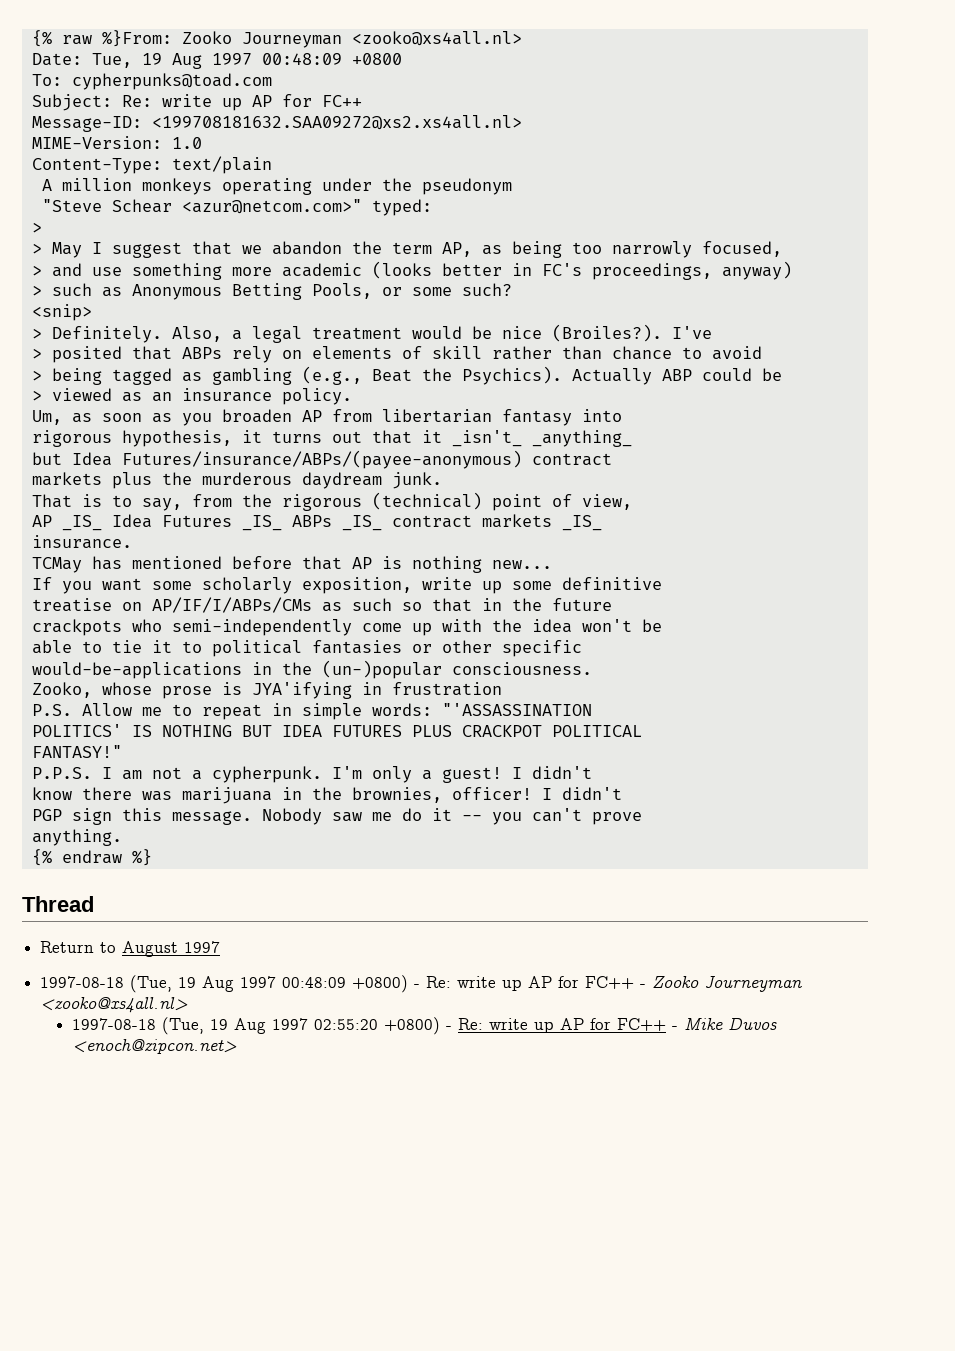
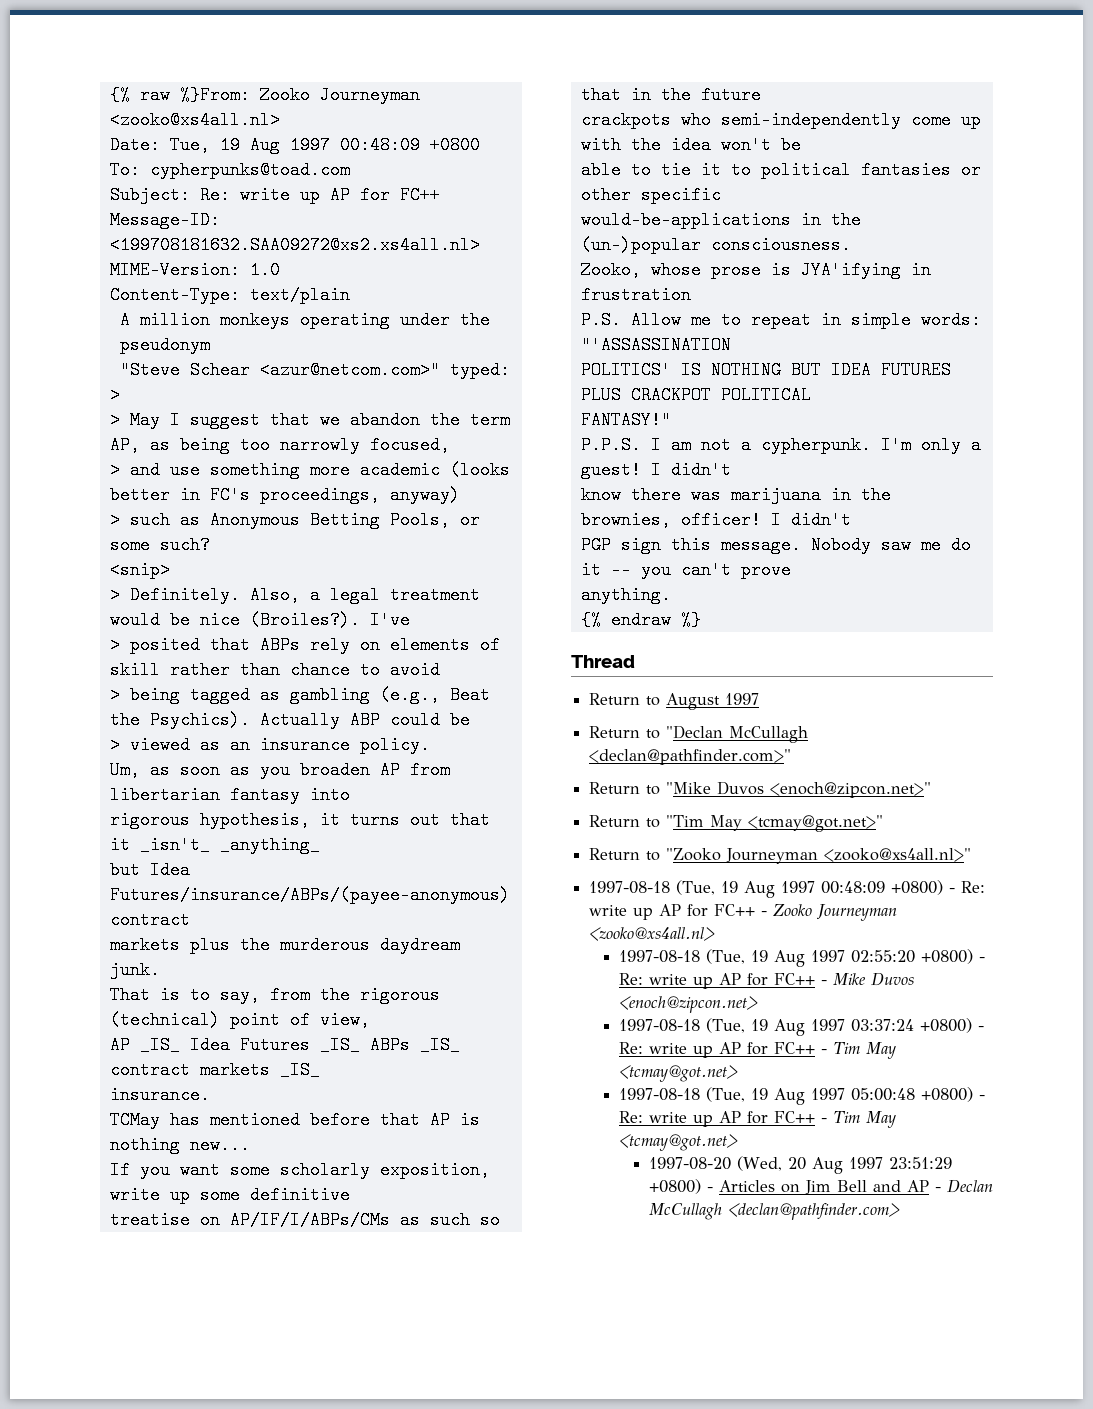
+ Return to "Declan McCullagh <declan@pathfinder.com>"
+ Return to "Mike Duvos <enoch@zipcon.net>"
+ Return to "Tim May <tcmay@got.net>"
+ Return to "Zooko Journeyman <zooko@xs4all.nl>"
+ 1997-08-18 (Tue, 19 Aug 1997 03:37:24 +0800) - Re: write up AP for FC++ - Tim May <tcmay@got.net>
+ 1997-08-18 (Tue, 19 Aug 1997 05:00:48 +0800) - Re: write up AP for FC++ - Tim May <tcmay@got.net>
+ 1997-08-20 (Wed, 20 Aug 1997 23:51:29 +0800) - Articles on Jim Bell and AP - Declan McCullagh <declan@pathfinder.com>

